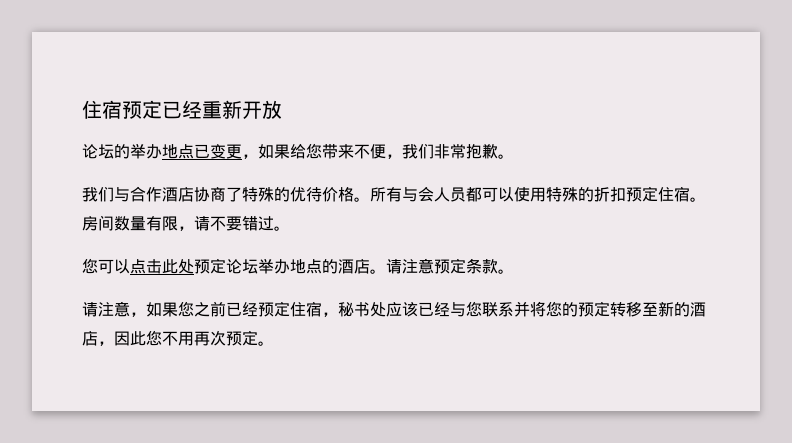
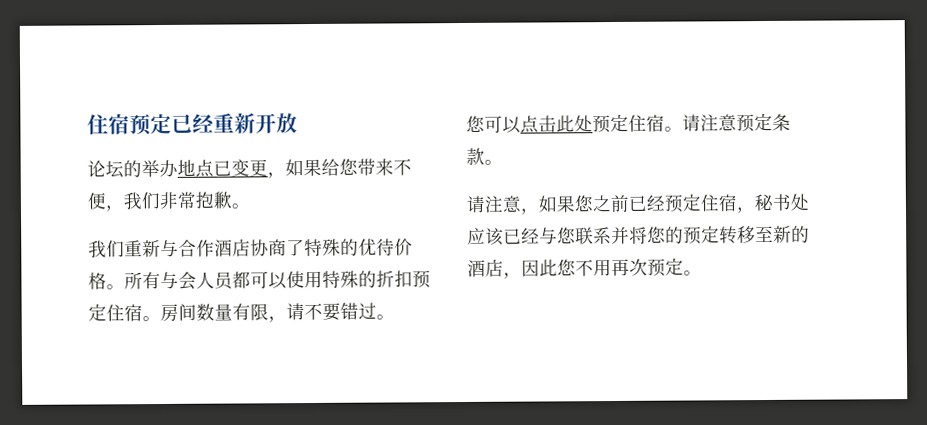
- 我们与合作酒店协商了特殊的优待价格。
+ 我们重新与合作酒店协商了特殊的优待价格。
- 您可以点击此处预定论坛举办地点的酒店。
+ 您可以点击此处预定住宿。

